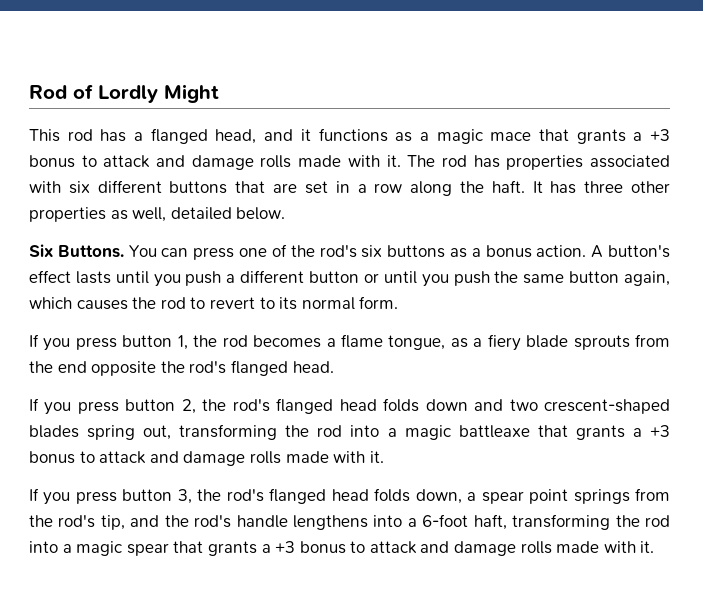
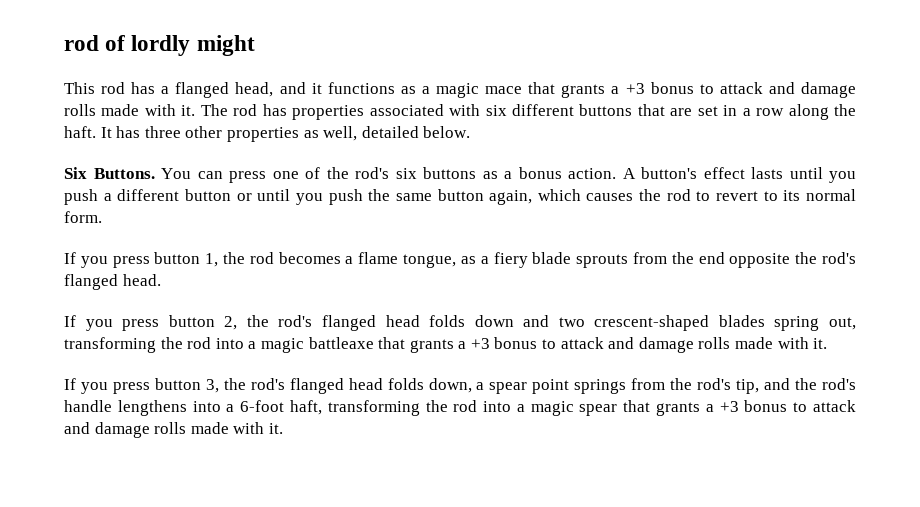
- Rod of Lordly Might
+ rod of lordly might

